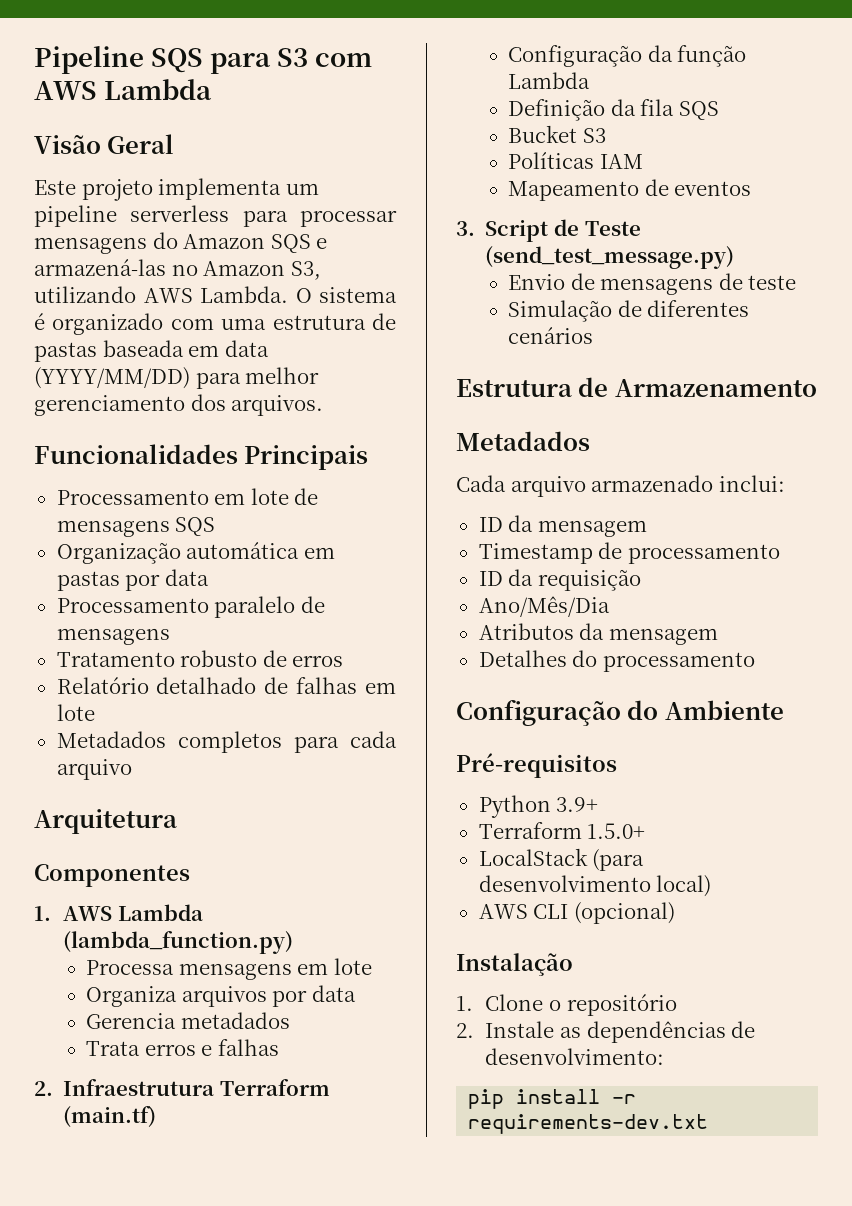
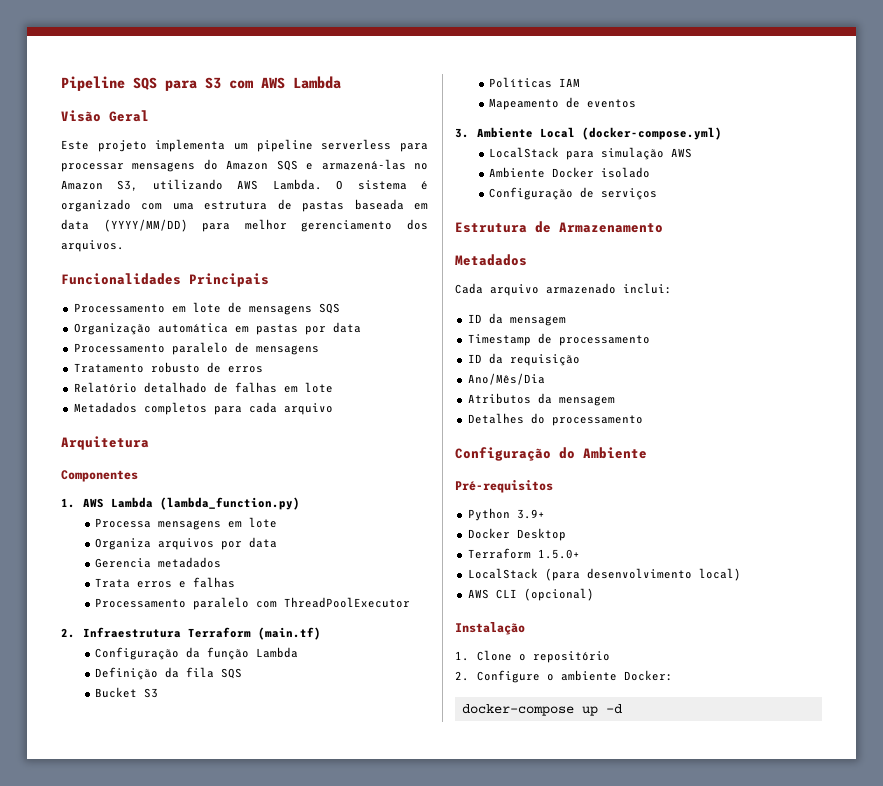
+ Processamento paralelo com ThreadPoolExecutor
- 3. Script de Teste (send_test_message.py)
- Envio de mensagens de teste
- Simulação de diferentes cenários
+ 3. Ambiente Local (docker-compose.yml)
+ LocalStack para simulação AWS
+ Ambiente Docker isolado
+ Configuração de serviços
+ Docker Desktop
- 2. Instale as dependências de desenvolvimento:
- pip install -r requirements-dev.txt
+ 2. Configure o ambiente Docker:
+ docker-compose up -d

